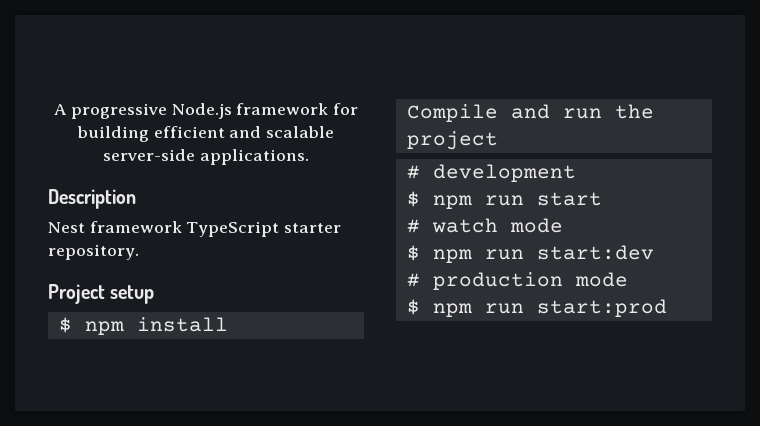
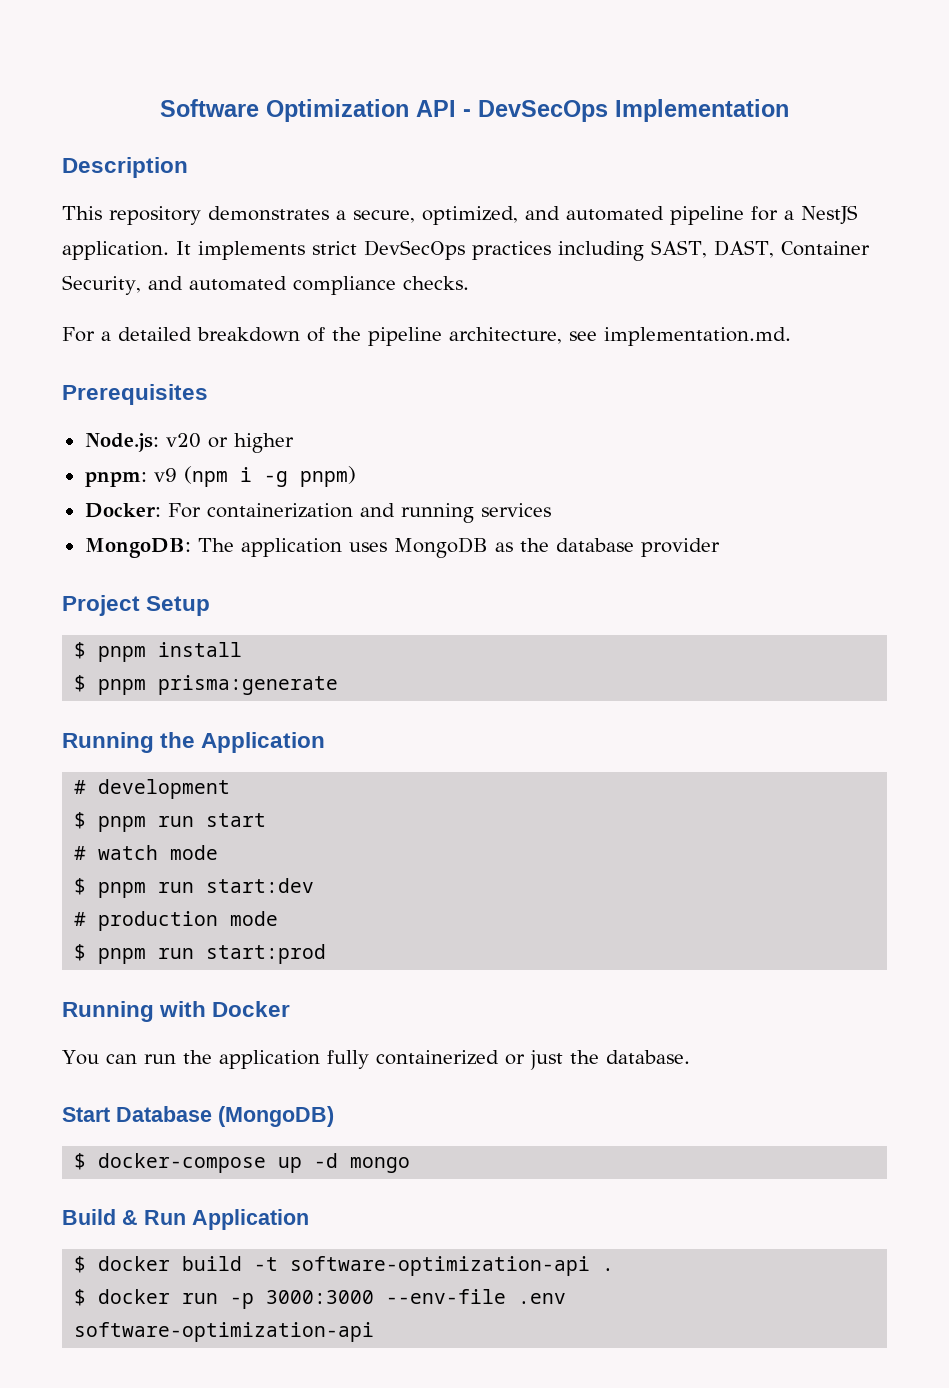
- A progressive Node.js framework for building efficient and scalable server-side applications.
+ Software Optimization API - DevSecOps Implementation
  Description
- Nest framework TypeScript starter repository.
+ This repository demonstrates a secure, optimized, and automated pipeline for a NestJS application. It implements strict DevSecOps practices including SAST, DAST, Container Security, and automated compliance checks.
+ For a detailed breakdown of the pipeline architecture, see implementation.md.
+ Prerequisites
+ Node.js: v20 or higher
+ pnpm: v9 (npm i -g pnpm)
+ Docker: For containerization and running services
+ MongoDB: The application uses MongoDB as the database provider
- Project setup
- $ npm install
+ Project Setup
+ $ pnpm install
- Compile and run the project
+ $ pnpm prisma:generate
+ Running the Application
- $ npm run start
+ $ pnpm run start
- $ npm run start:dev
+ $ pnpm run start:dev
- $ npm run start:prod
+ $ pnpm run start:prod
+ Running with Docker
+ You can run the application fully containerized or just the database.
+ Start Database (MongoDB)
+ $ docker-compose up -d mongo
+ Build & Run Application
+ $ docker build -t software-optimization-api .
+ $ docker run -p 3000:3000 --env-file .env software-optimization-api

